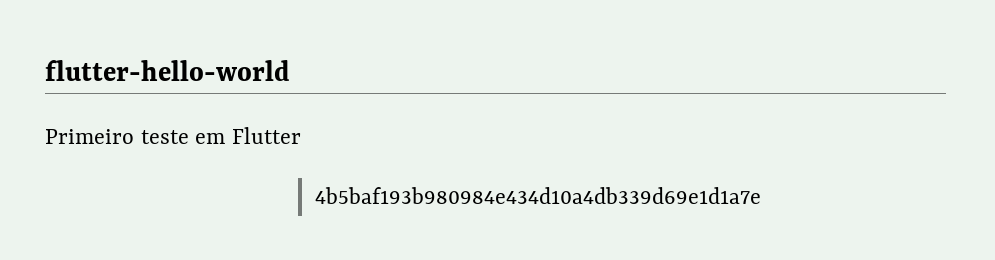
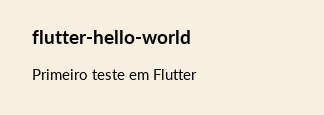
- 4b5baf193b980984e434d10a4db339d69e1d1a7e

